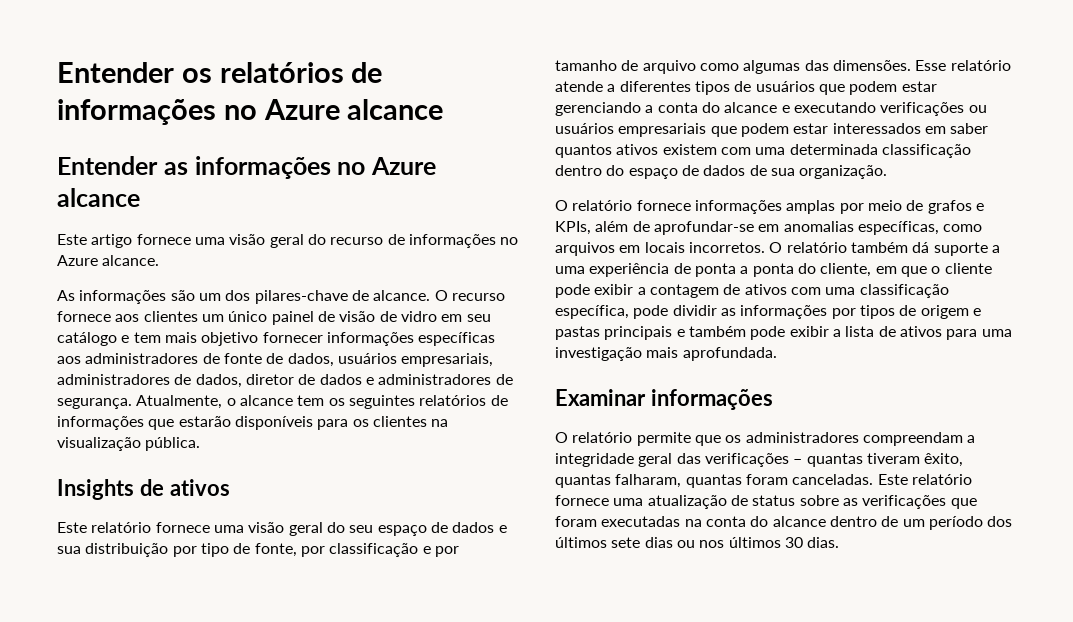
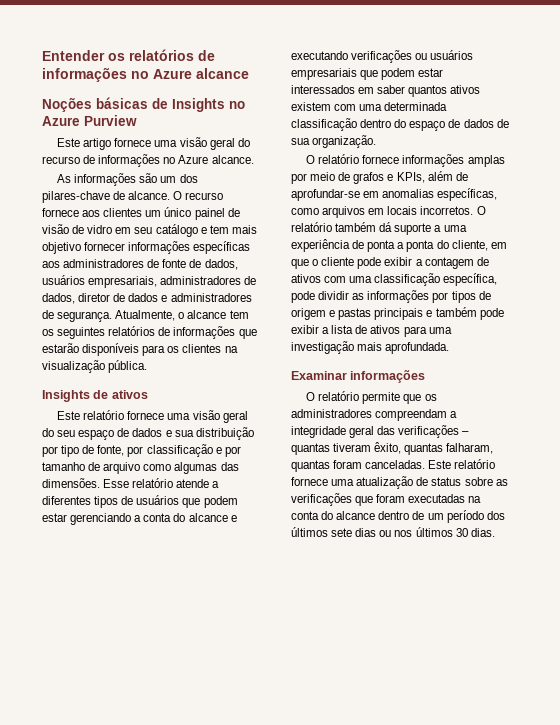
- Entender as informações no Azure alcance
+ Noções básicas de Insights no Azure Purview

